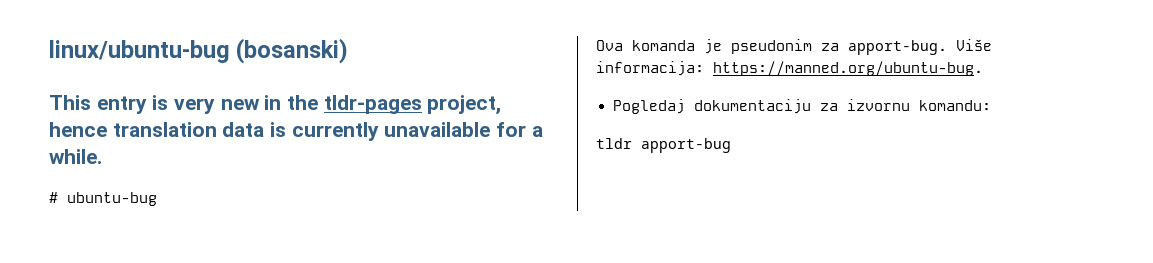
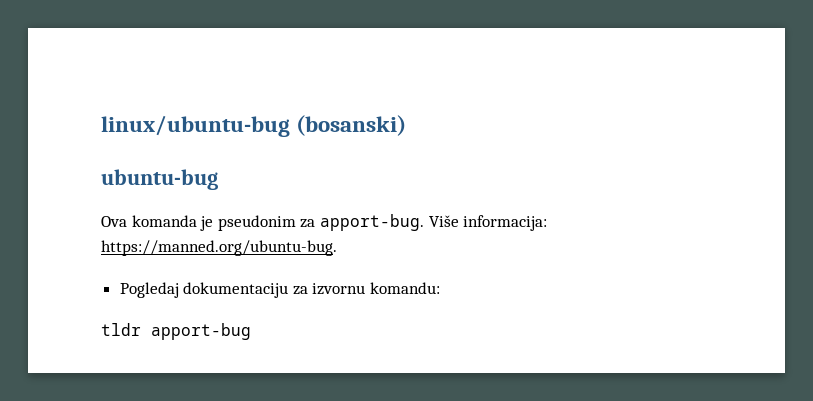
- This entry is very new in the tldr-pages project, hence translation data is currently unavailable for a while.
- # ubuntu-bug
+ ubuntu-bug

